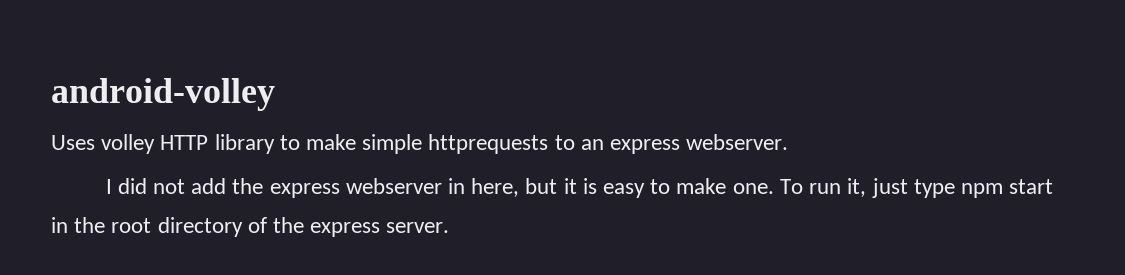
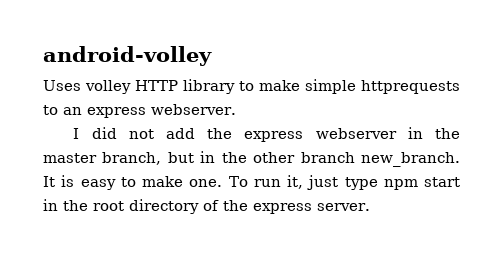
- I did not add the express webserver in here, but it is easy to make one.
+ I did not add the express webserver in the master branch, but in the other branch new_branch. It is easy to make one.

